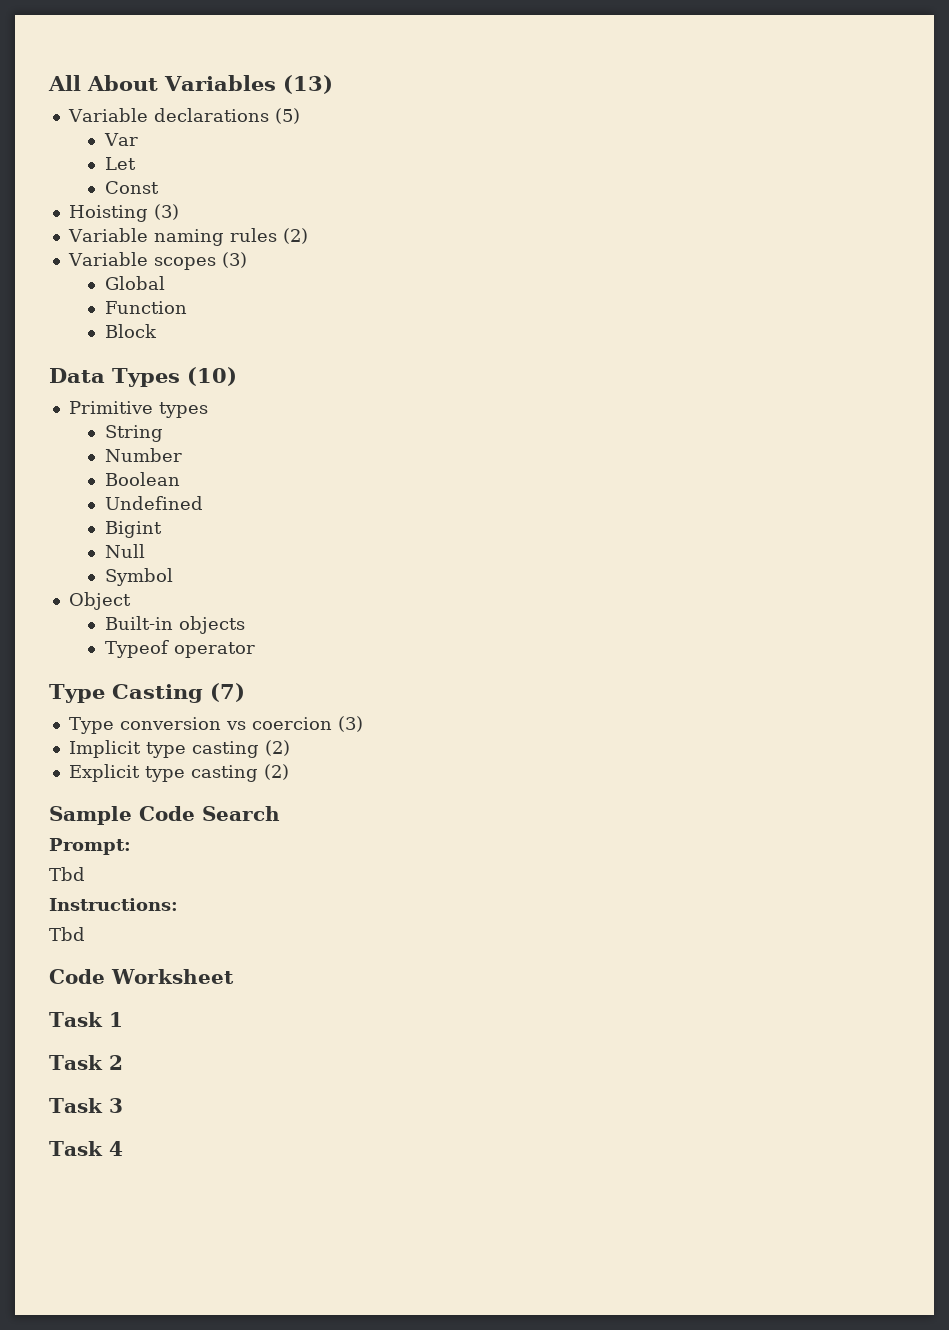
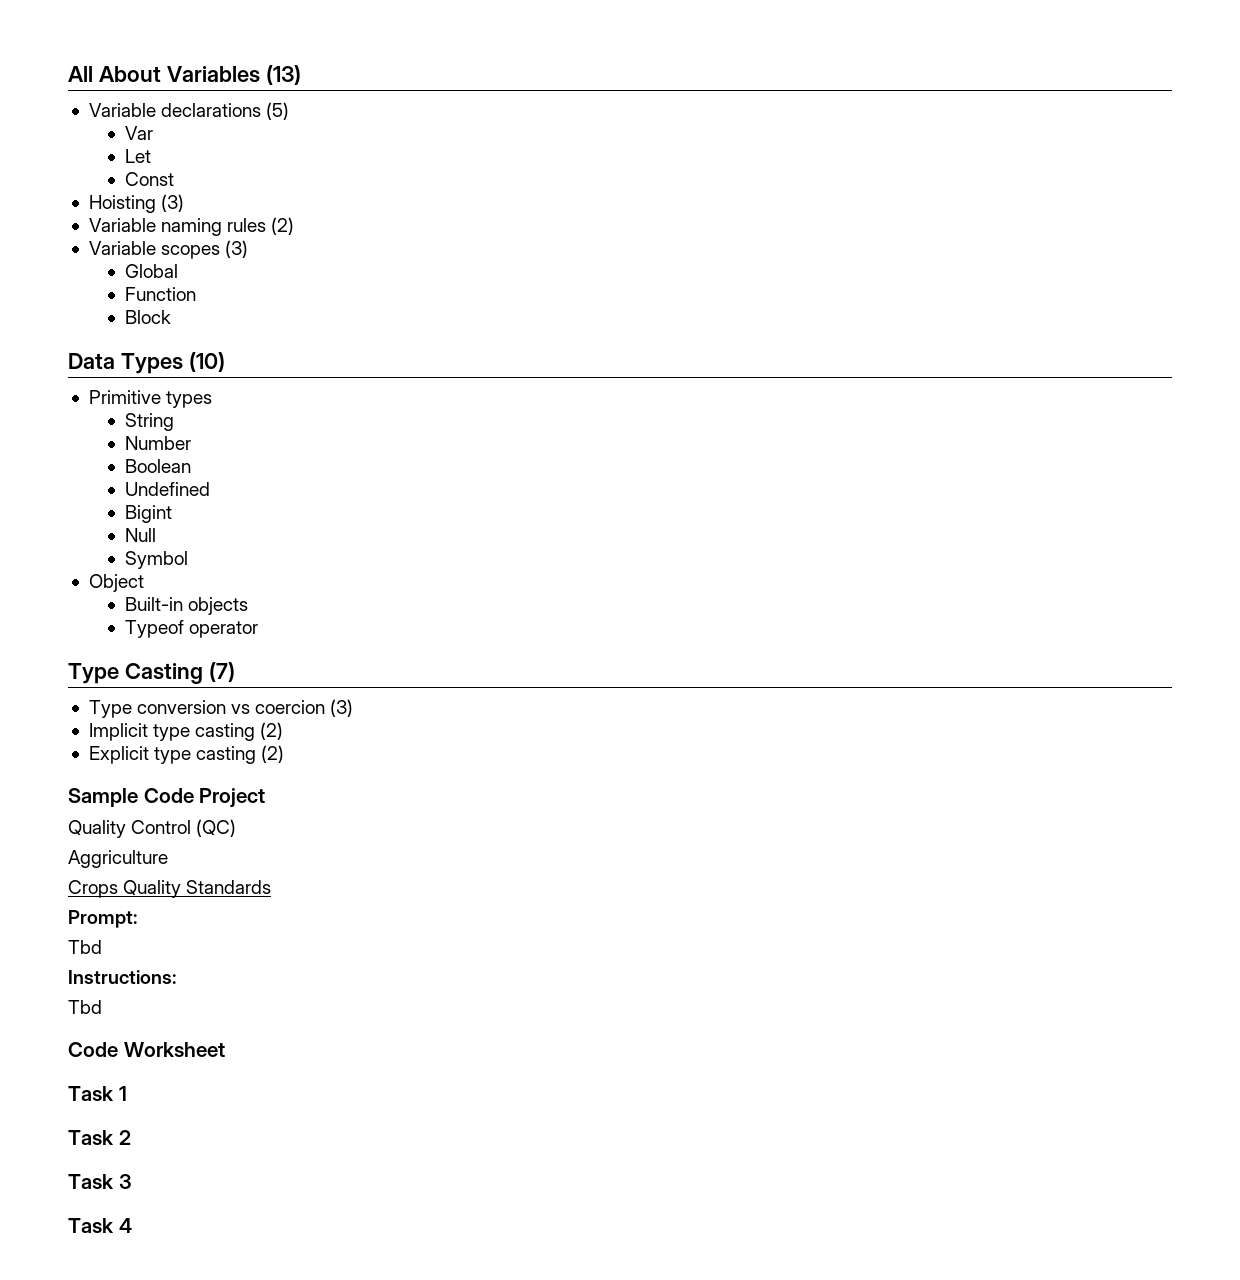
- Sample Code Search
+ Sample Code Project
+ Quality Control (QC)
+ Aggriculture
+ Crops Quality Standards

